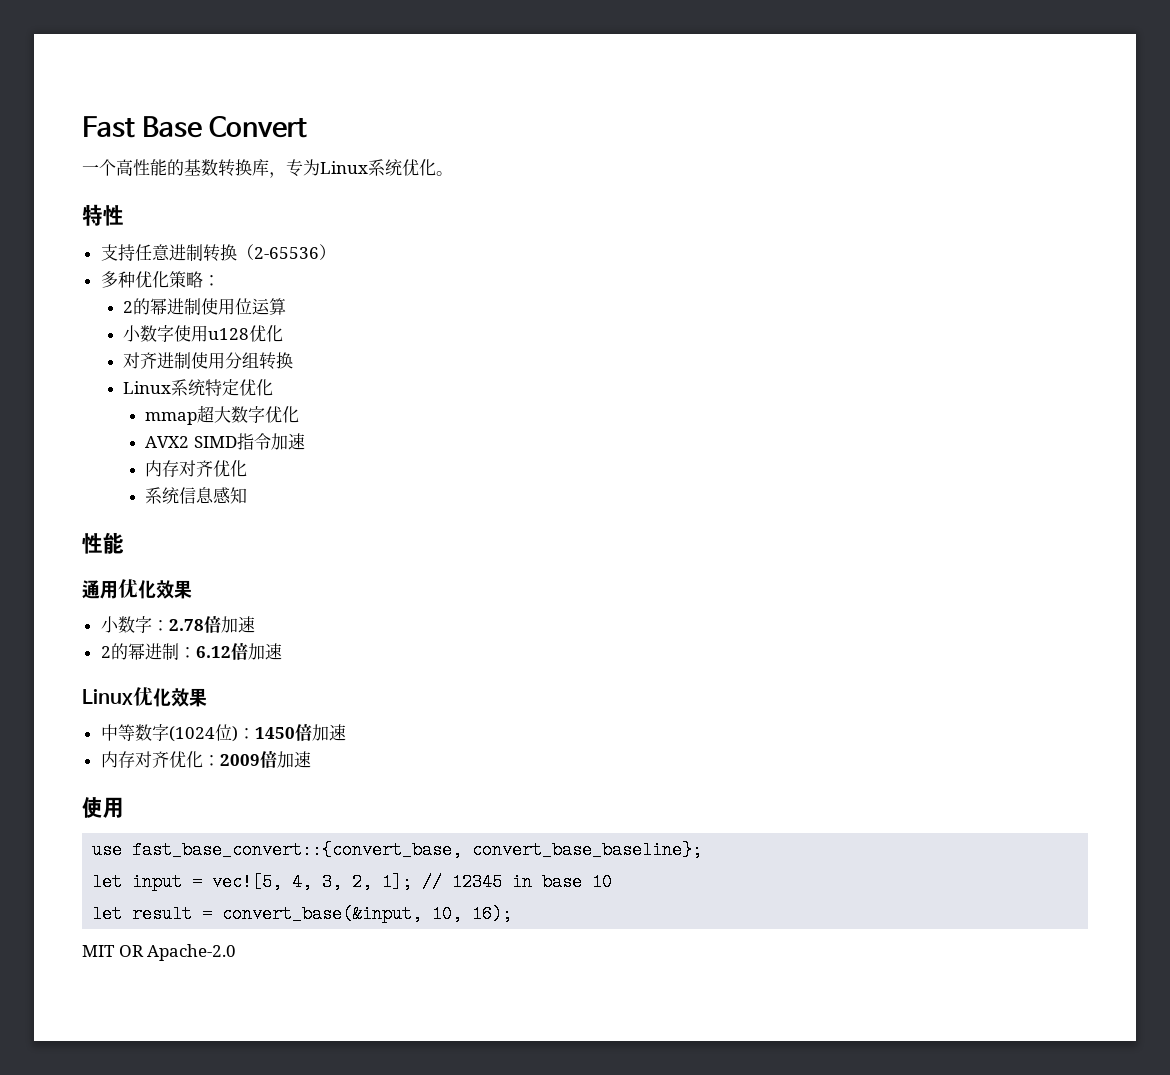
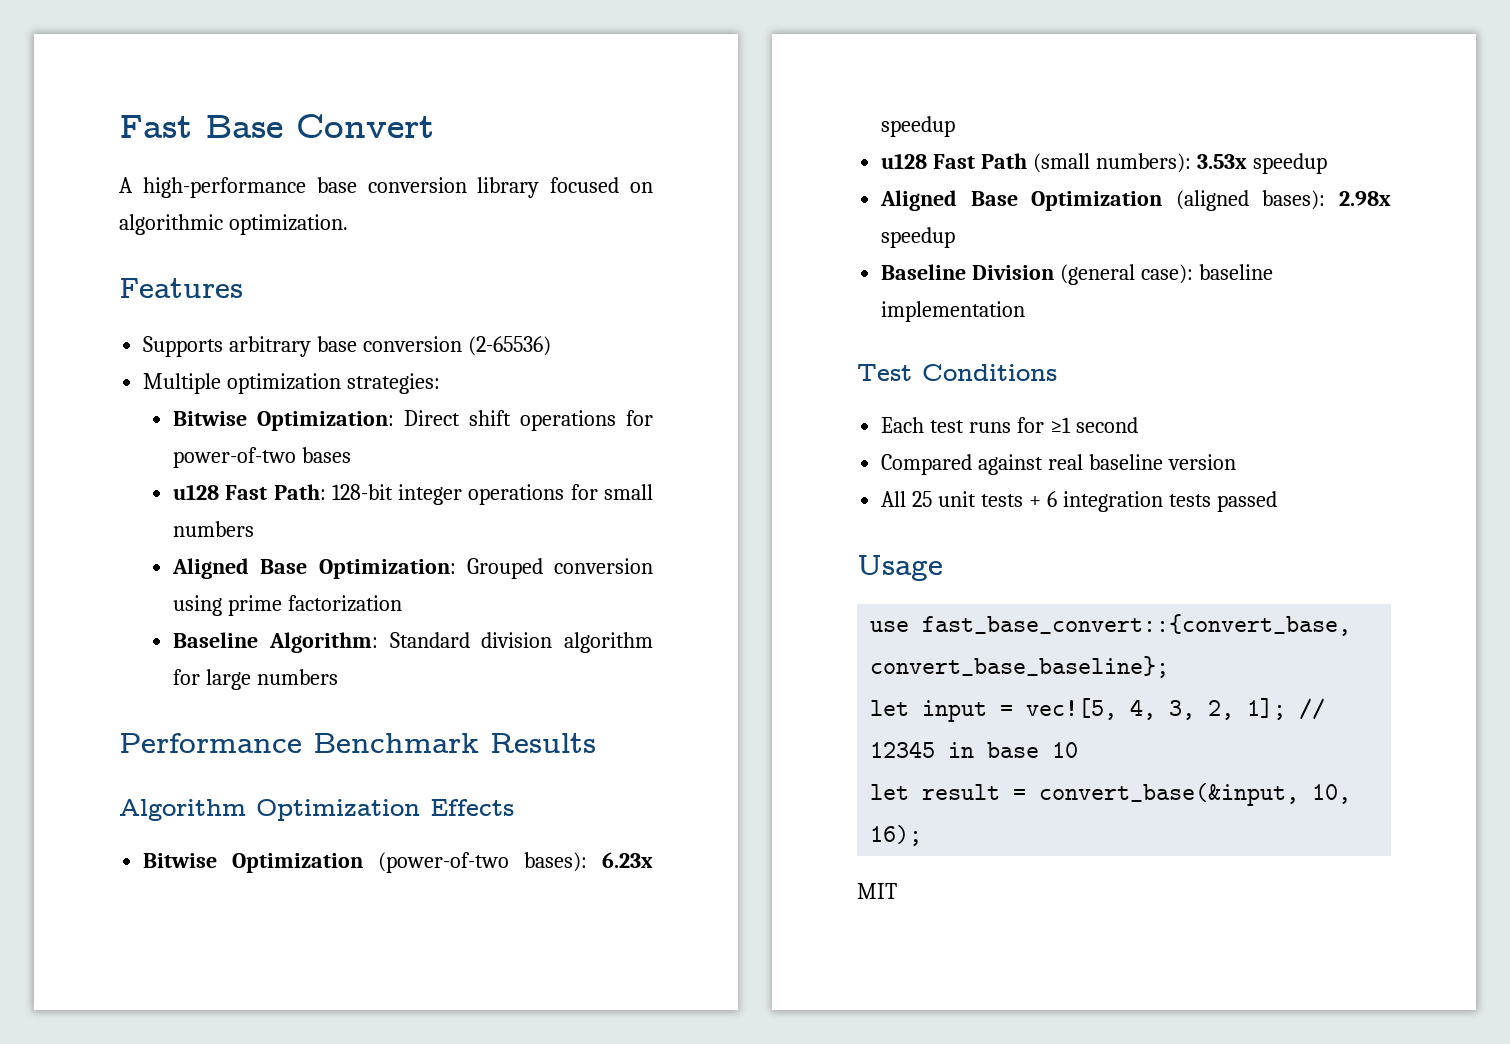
- 一个高性能的基数转换库，专为Linux系统优化。
- 特性
- 支持任意进制转换（2-65536）
- 多种优化策略：
- 2的幂进制使用位运算
- 小数字使用u128优化
- 对齐进制使用分组转换
- Linux系统特定优化
- mmap超大数字优化
- AVX2 SIMD指令加速
- 内存对齐优化
- 系统信息感知
- 性能
- 通用优化效果
- 小数字：2.78倍加速
- 2的幂进制：6.12倍加速
- Linux优化效果
- 中等数字(1024位)：1450倍加速
- 内存对齐优化：2009倍加速
- 使用
+ A high-performance base conversion library focused on algorithmic optimization.
+ Features
+ Supports arbitrary base conversion (2-65536)
+ Multiple optimization strategies:
+ Bitwise Optimization: Direct shift operations for power-of-two bases
+ u128 Fast Path: 128-bit integer operations for small numbers
+ Aligned Base Optimization: Grouped conversion using prime factorization
+ Baseline Algorithm: Standard division algorithm for large numbers
+ Performance Benchmark Results
+ Algorithm Optimization Effects
+ Bitwise Optimization (power-of-two bases): 6.23x speedup
+ u128 Fast Path (small numbers): 3.53x speedup
+ Aligned Base Optimization (aligned bases): 2.98x speedup
+ Baseline Division (general case): baseline implementation
+ Test Conditions
+ Each test runs for ≥1 second
+ Compared against real baseline version
+ All 25 unit tests + 6 integration tests passed
+ Usage
- MIT OR Apache-2.0
+ MIT

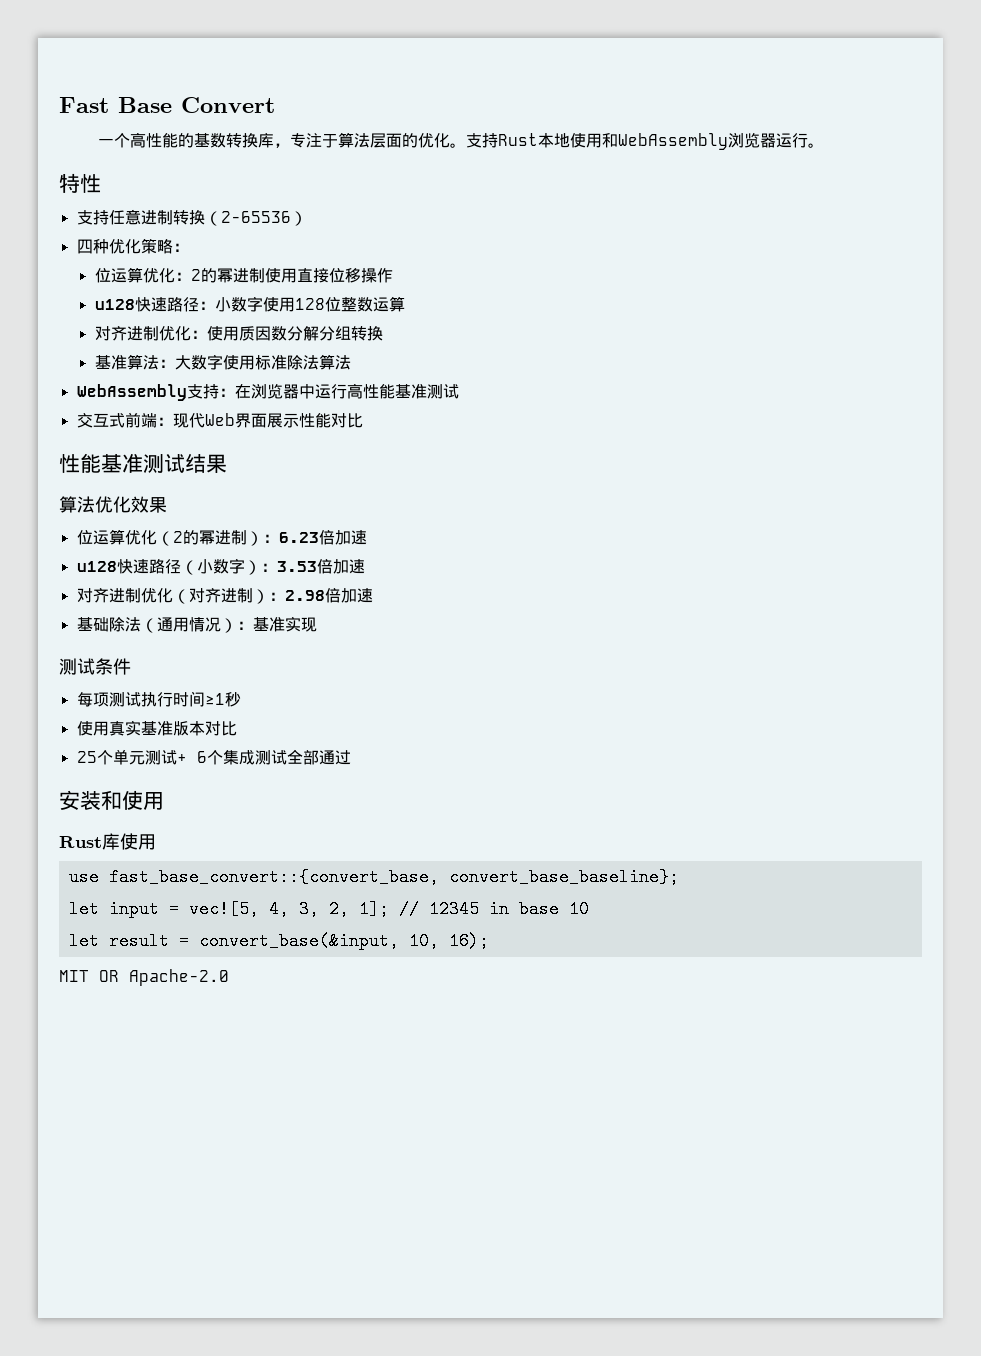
- A high-performance base conversion library focused on algorithmic optimization.
- Features
- Supports arbitrary base conversion (2-65536)
- Multiple optimization strategies:
- Bitwise Optimization: Direct shift operations for power-of-two bases
- u128 Fast Path: 128-bit integer operations for small numbers
- Aligned Base Optimization: Grouped conversion using prime factorization
- Baseline Algorithm: Standard division algorithm for large numbers
- Performance Benchmark Results
- Algorithm Optimization Effects
- Bitwise Optimization (power-of-two bases): 6.23x speedup
- u128 Fast Path (small numbers): 3.53x speedup
- Aligned Base Optimization (aligned bases): 2.98x speedup
- Baseline Division (general case): baseline implementation
- Test Conditions
- Each test runs for ≥1 second
- Compared against real baseline version
- All 25 unit tests + 6 integration tests passed
- Usage
+ 一个高性能的基数转换库，专注于算法层面的优化。支持Rust本地使用和WebAssembly浏览器运行。
+ 特性
+ 支持任意进制转换（2-65536）
+ 四种优化策略：
+ 位运算优化：2的幂进制使用直接位移操作
+ u128快速路径：小数字使用128位整数运算
+ 对齐进制优化：使用质因数分解分组转换
+ 基准算法：大数字使用标准除法算法
+ WebAssembly支持：在浏览器中运行高性能基准测试
+ 交互式前端：现代Web界面展示性能对比
+ 性能基准测试结果
+ 算法优化效果
+ 位运算优化（2的幂进制）：6.23倍加速
+ u128快速路径（小数字）：3.53倍加速
+ 对齐进制优化（对齐进制）：2.98倍加速
+ 基础除法（通用情况）：基准实现
+ 测试条件
+ 每项测试执行时间≥1秒
+ 使用真实基准版本对比
+ 25个单元测试+ 6个集成测试全部通过
+ 安装和使用
+ Rust库使用
- MIT
+ MIT OR Apache-2.0

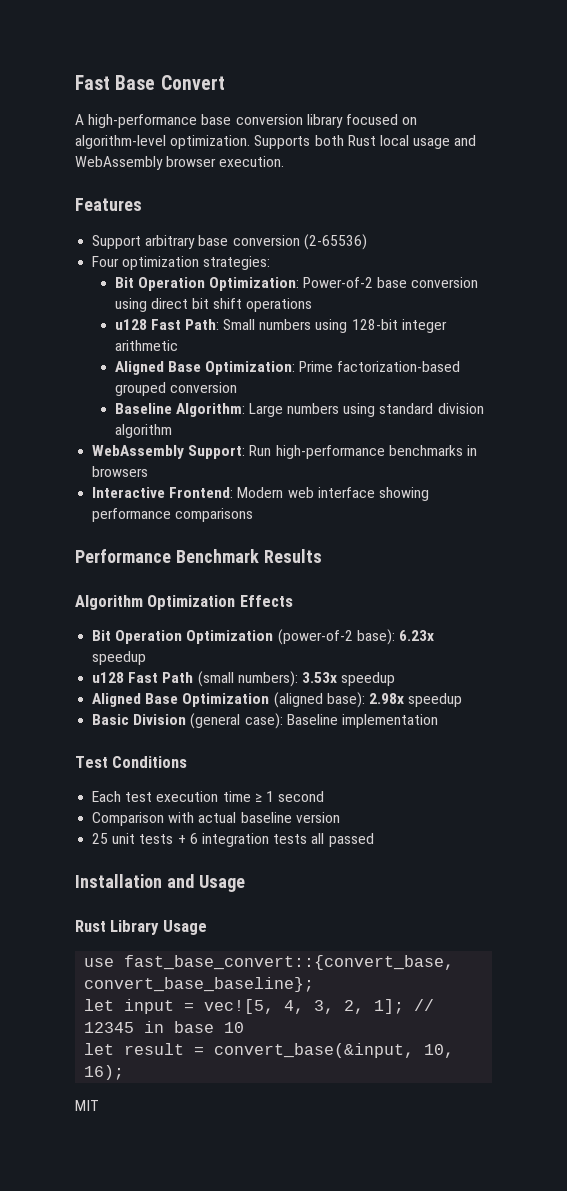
- 一个高性能的基数转换库，专注于算法层面的优化。支持Rust本地使用和WebAssembly浏览器运行。
- 特性
- 支持任意进制转换（2-65536）
- 四种优化策略：
- 位运算优化：2的幂进制使用直接位移操作
- u128快速路径：小数字使用128位整数运算
- 对齐进制优化：使用质因数分解分组转换
- 基准算法：大数字使用标准除法算法
- WebAssembly支持：在浏览器中运行高性能基准测试
- 交互式前端：现代Web界面展示性能对比
- 性能基准测试结果
- 算法优化效果
- 位运算优化（2的幂进制）：6.23倍加速
- u128快速路径（小数字）：3.53倍加速
- 对齐进制优化（对齐进制）：2.98倍加速
- 基础除法（通用情况）：基准实现
- 测试条件
- 每项测试执行时间≥1秒
- 使用真实基准版本对比
- 25个单元测试+ 6个集成测试全部通过
- 安装和使用
- Rust库使用
+ A high-performance base conversion library focused on algorithm-level optimization. Supports both Rust local usage and WebAssembly browser execution.
+ Features
+ Support arbitrary base conversion (2-65536)
+ Four optimization strategies:
+ Bit Operation Optimization: Power-of-2 base conversion using direct bit shift operations
+ u128 Fast Path: Small numbers using 128-bit integer arithmetic
+ Aligned Base Optimization: Prime factorization-based grouped conversion
+ Baseline Algorithm: Large numbers using standard division algorithm
+ WebAssembly Support: Run high-performance benchmarks in browsers
+ Interactive Frontend: Modern web interface showing performance comparisons
+ Performance Benchmark Results
+ Algorithm Optimization Effects
+ Bit Operation Optimization (power-of-2 base): 6.23x speedup
+ u128 Fast Path (small numbers): 3.53x speedup
+ Aligned Base Optimization (aligned base): 2.98x speedup
+ Basic Division (general case): Baseline implementation
+ Test Conditions
+ Each test execution time ≥ 1 second
+ Comparison with actual baseline version
+ 25 unit tests + 6 integration tests all passed
+ Installation and Usage
+ Rust Library Usage
- MIT OR Apache-2.0
+ MIT

